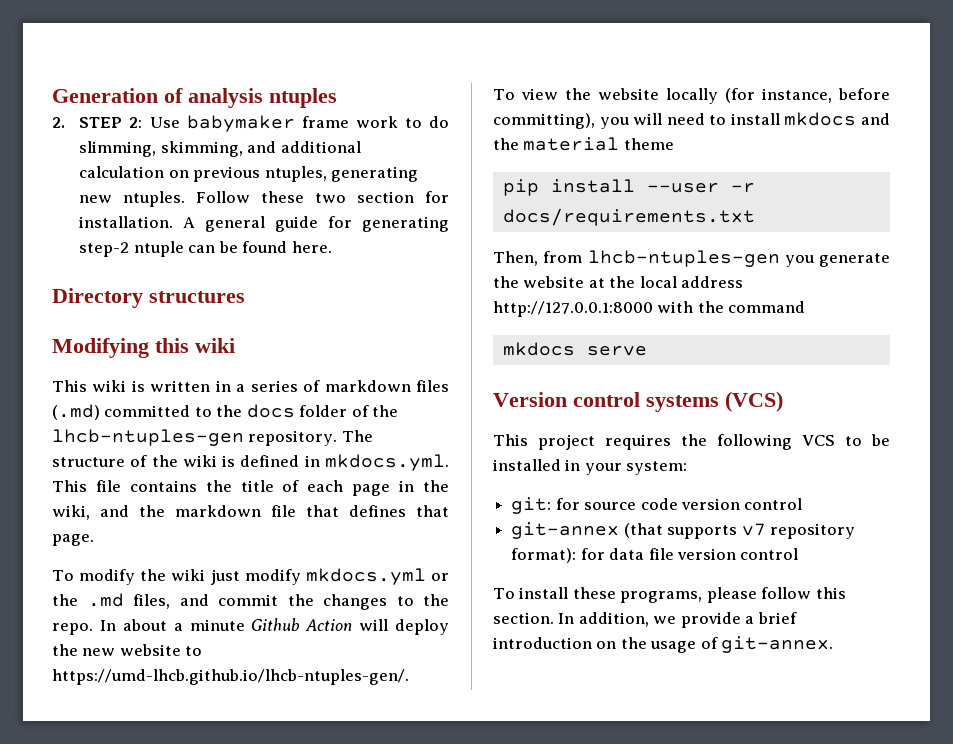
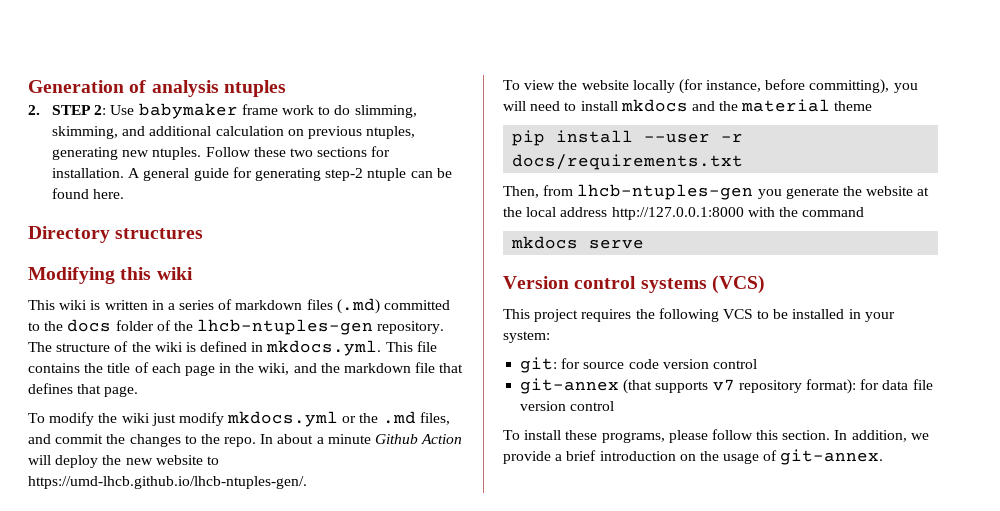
- Follow these two section for installation.
+ Follow these two sections for installation.

